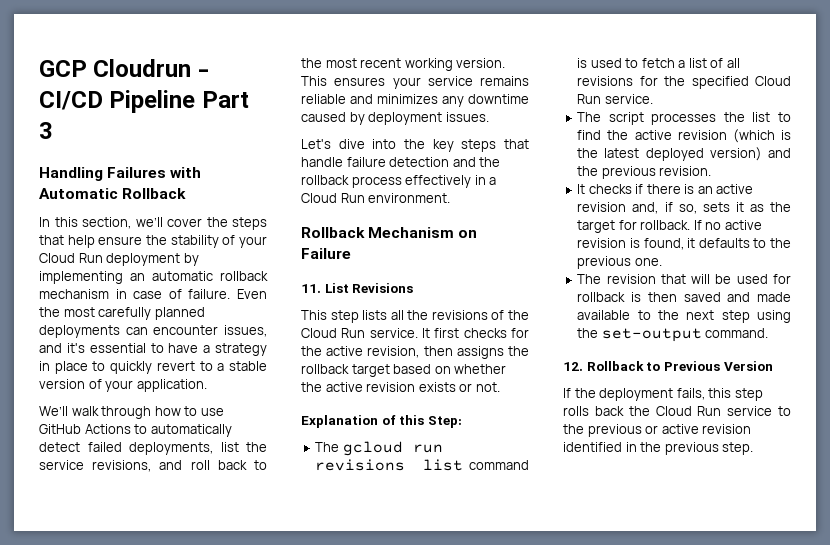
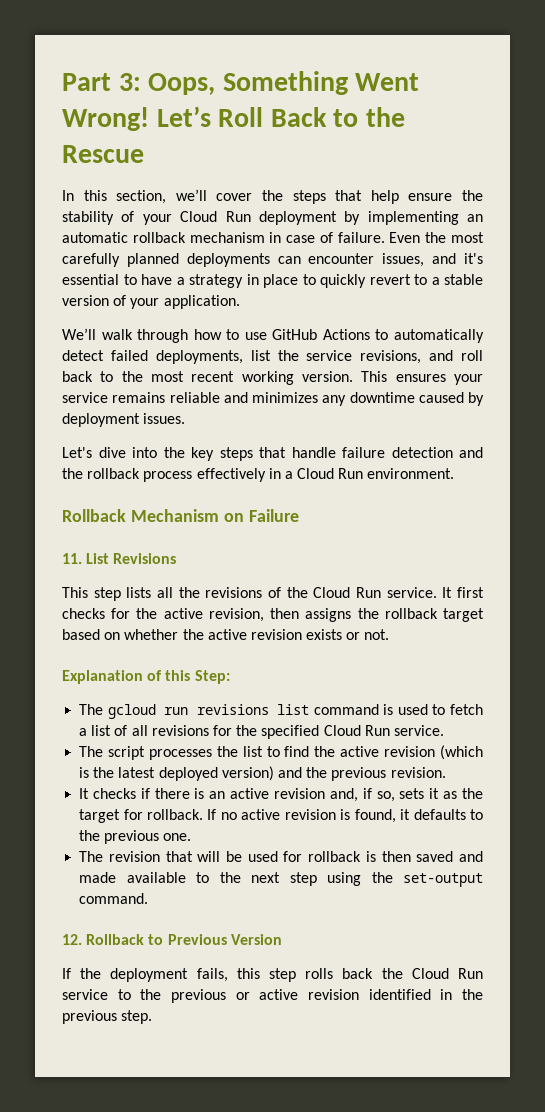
- GCP Cloudrun - CI/CD Pipeline Part 3
- Handling Failures with Automatic Rollback
+ Part 3: Oops, Something Went Wrong! Let’s Roll Back to the Rescue

